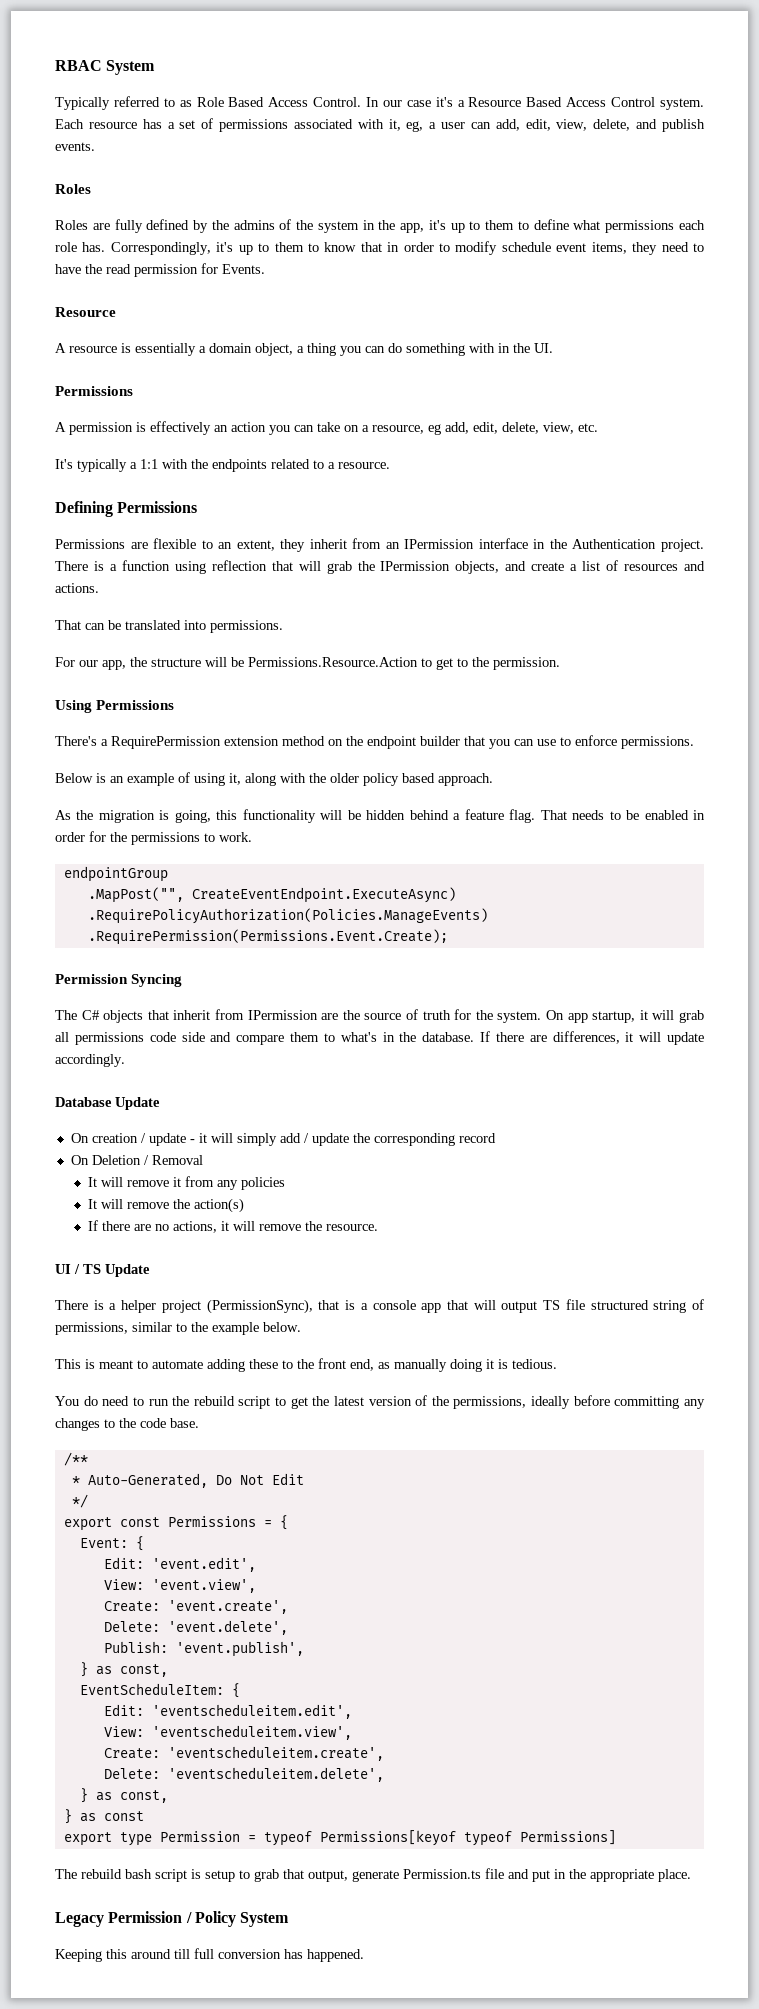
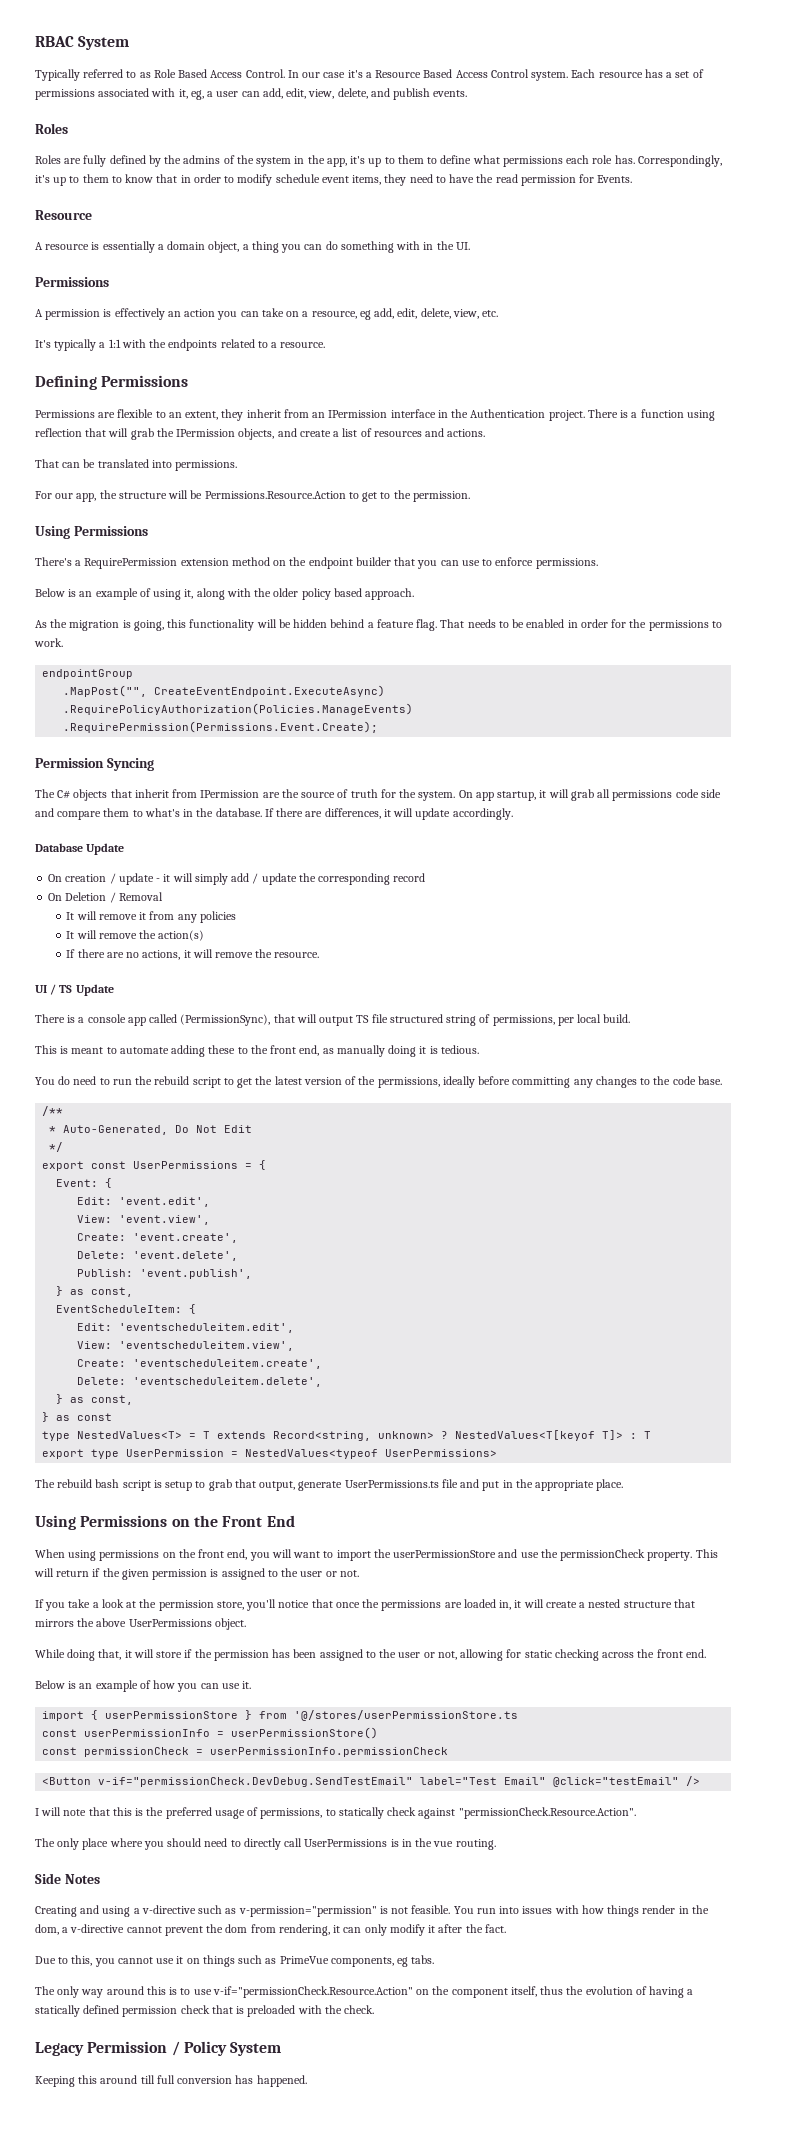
- There is a helper project (PermissionSync), that is a console app that will output TS file structured string of permissions, similar to the example below.
+ There is a console app called (PermissionSync), that will output TS file structured string of permissions, per local build.
- export const Permissions = {
+ export const UserPermissions = {
- export type Permission = typeof Permissions[keyof typeof Permissions]
+ type NestedValues<T> = T extends Record<string, unknown> ? NestedValues<T[keyof T]> : T
+ export type UserPermission = NestedValues<typeof UserPermissions>
- The rebuild bash script is setup to grab that output, generate Permission.ts file and put in the appropriate place.
+ The rebuild bash script is setup to grab that output, generate UserPermissions.ts file and put in the appropriate place.
+ Using Permissions on the Front End
+ When using permissions on the front end, you will want to import the userPermissionStore and use the permissionCheck property. This will return if the given permission is assigned to the user or not.
+ If you take a look at the permission store, you'll notice that once the permissions are loaded in, it will create a nested structure that mirrors the above UserPermissions object.
+ While doing that, it will store if the permission has been assigned to the user or not, allowing for static checking across the front end.
+ Below is an example of how you can use it.
+ import { userPermissionStore } from '@/stores/userPermissionStore.ts
+ const userPermissionInfo = userPermissionStore()
+ const permissionCheck = userPermissionInfo.permissionCheck
+ <Button v-if="permissionCheck.DevDebug.SendTestEmail" label="Test Email" @click="testEmail" />
+ I will note that this is the preferred usage of permissions, to statically check against "permissionCheck.Resource.Action".
+ The only place where you should need to directly call UserPermissions is in the vue routing.
+ Side Notes
+ Creating and using a v-directive such as v-permission="permission" is not feasible. You run into issues with how things render in the dom, a v-directive cannot prevent the dom from rendering, it can only modify it after the fact.
+ Due to this, you cannot use it on things such as PrimeVue components, eg tabs.
+ The only way around this is to use v-if="permissionCheck.Resource.Action" on the component itself, thus the evolution of having a statically defined permission check that is preloaded with the check.

